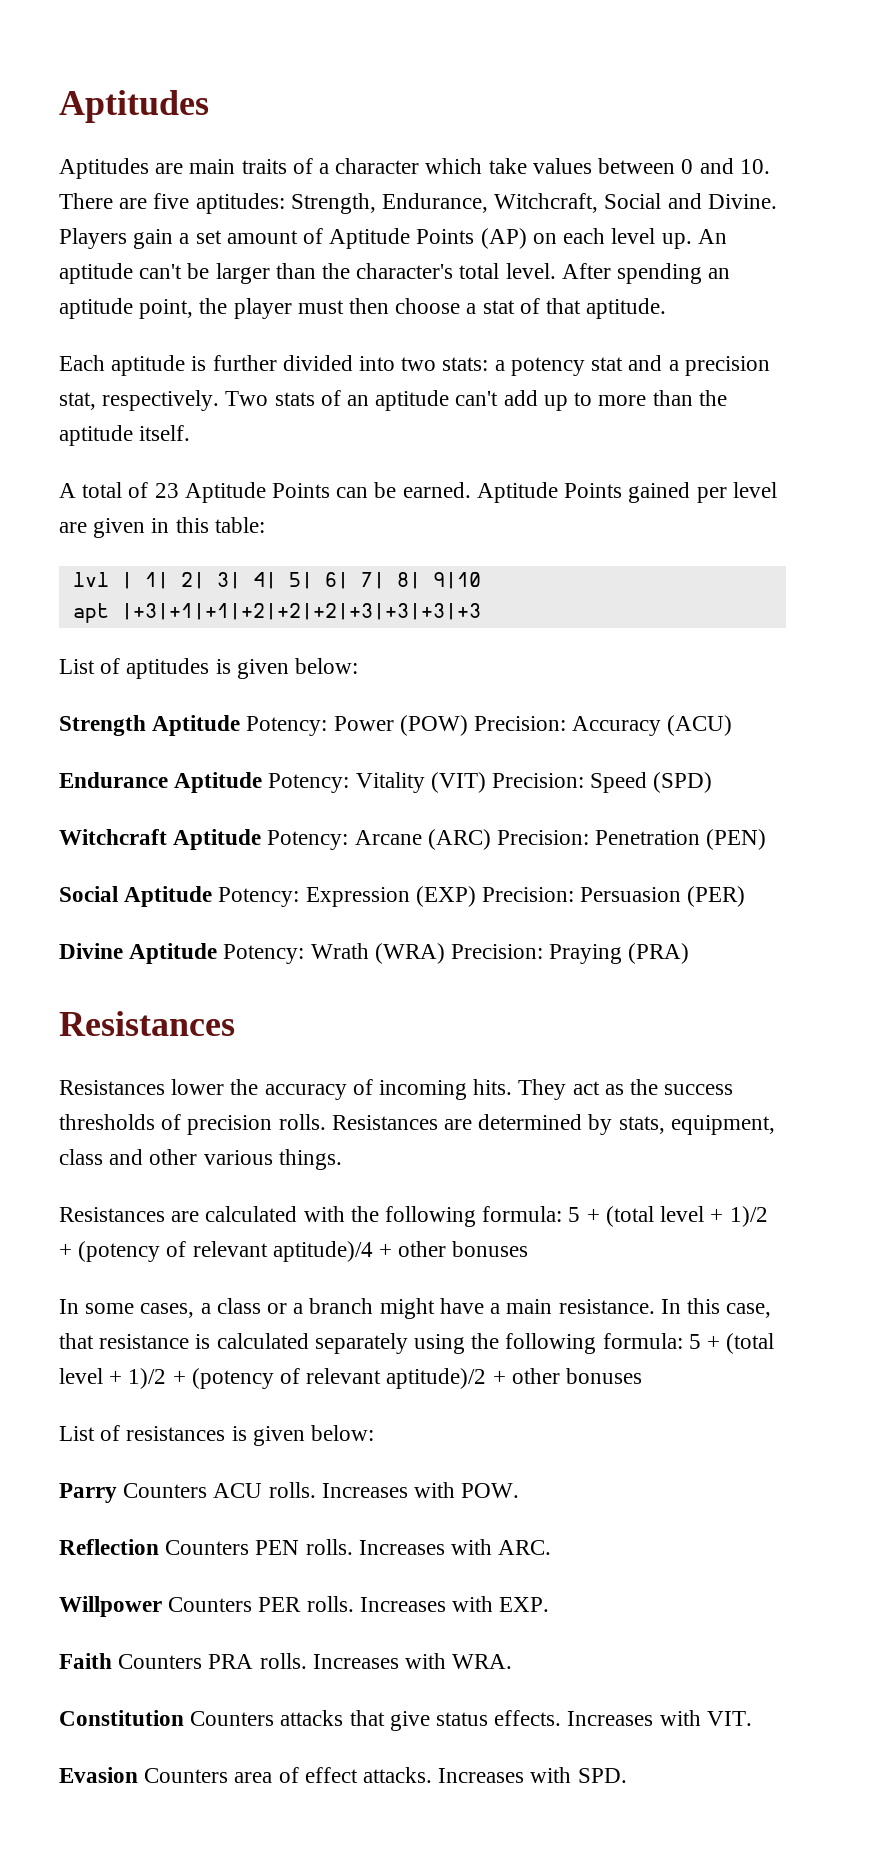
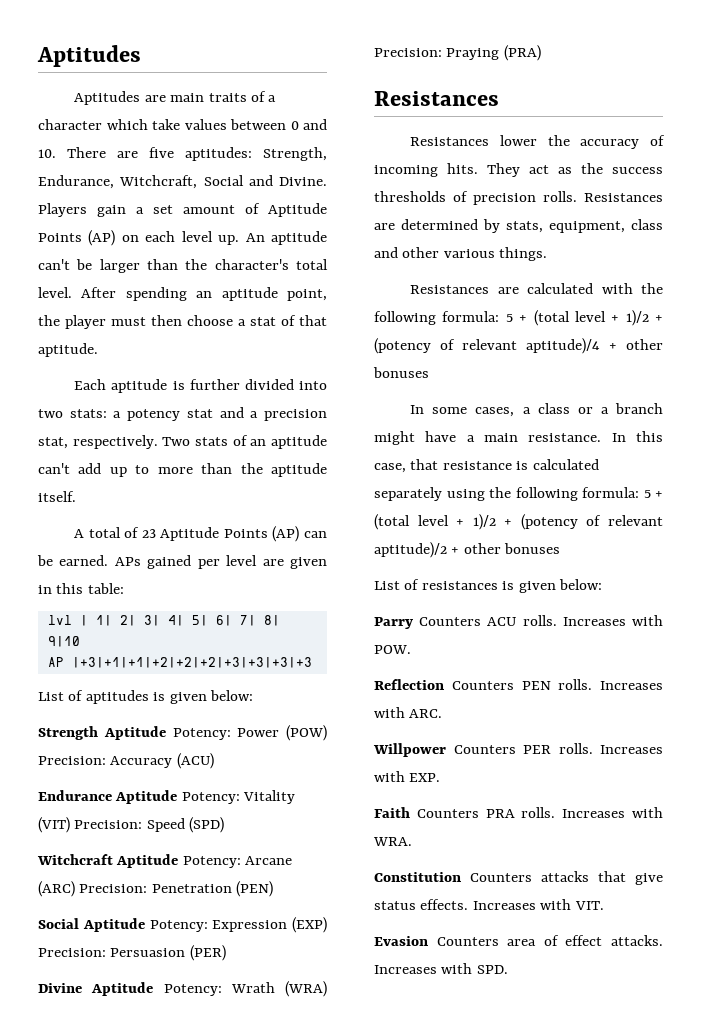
- A total of 23 Aptitude Points can be earned.
+ A total of 23 Aptitude Points (AP) can be earned.
- Aptitude Points gained per level are given in this table:
+ APs gained per level are given in this table:
- apt |+3|+1|+1|+2|+2|+2|+3|+3|+3|+3
+ AP |+3|+1|+1|+2|+2|+2|+3|+3|+3|+3

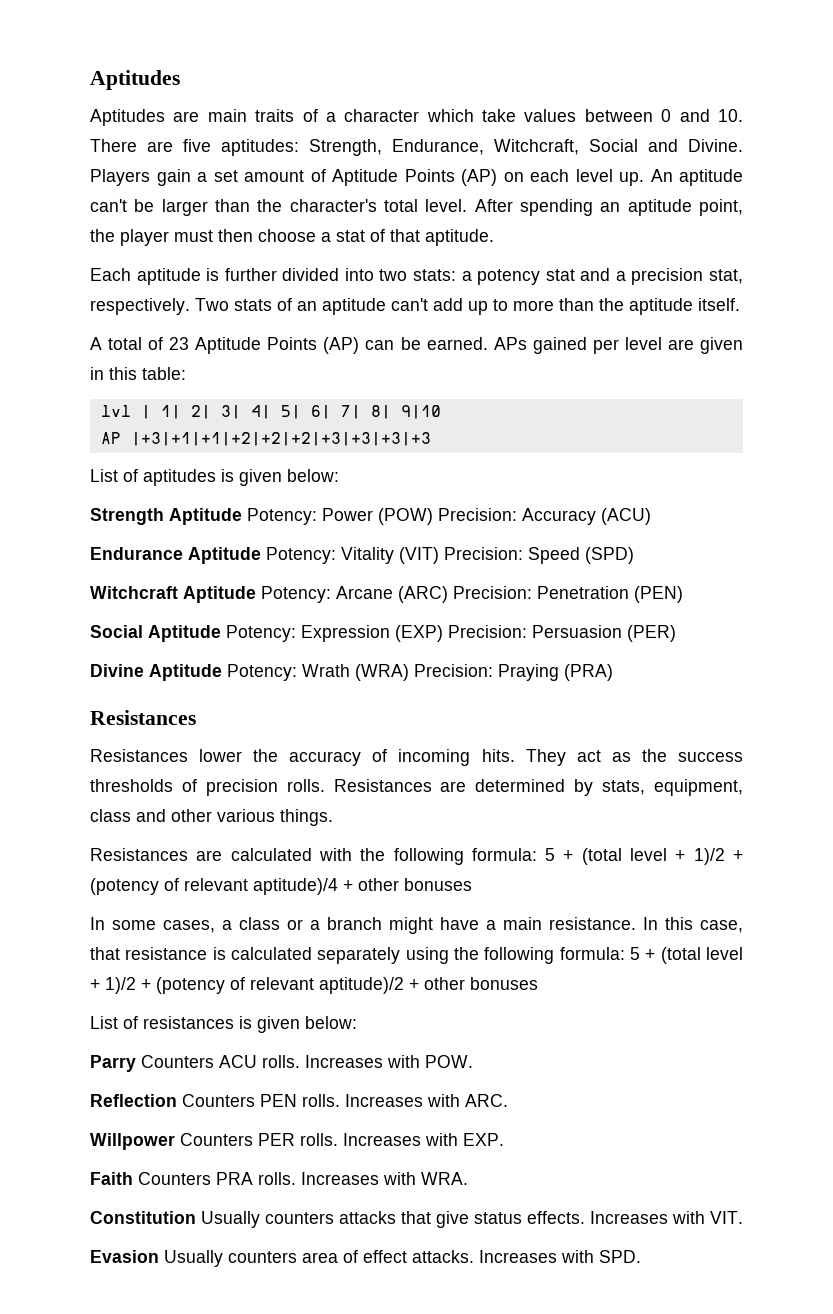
- Constitution Counters attacks that give status effects.
+ Constitution Usually counters attacks that give status effects.
- Evasion Counters area of effect attacks.
+ Evasion Usually counters area of effect attacks.

